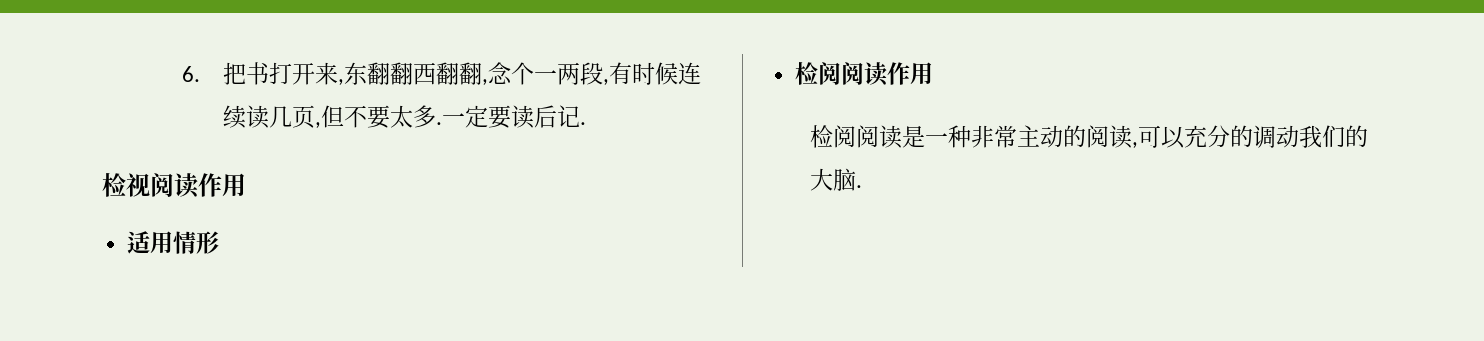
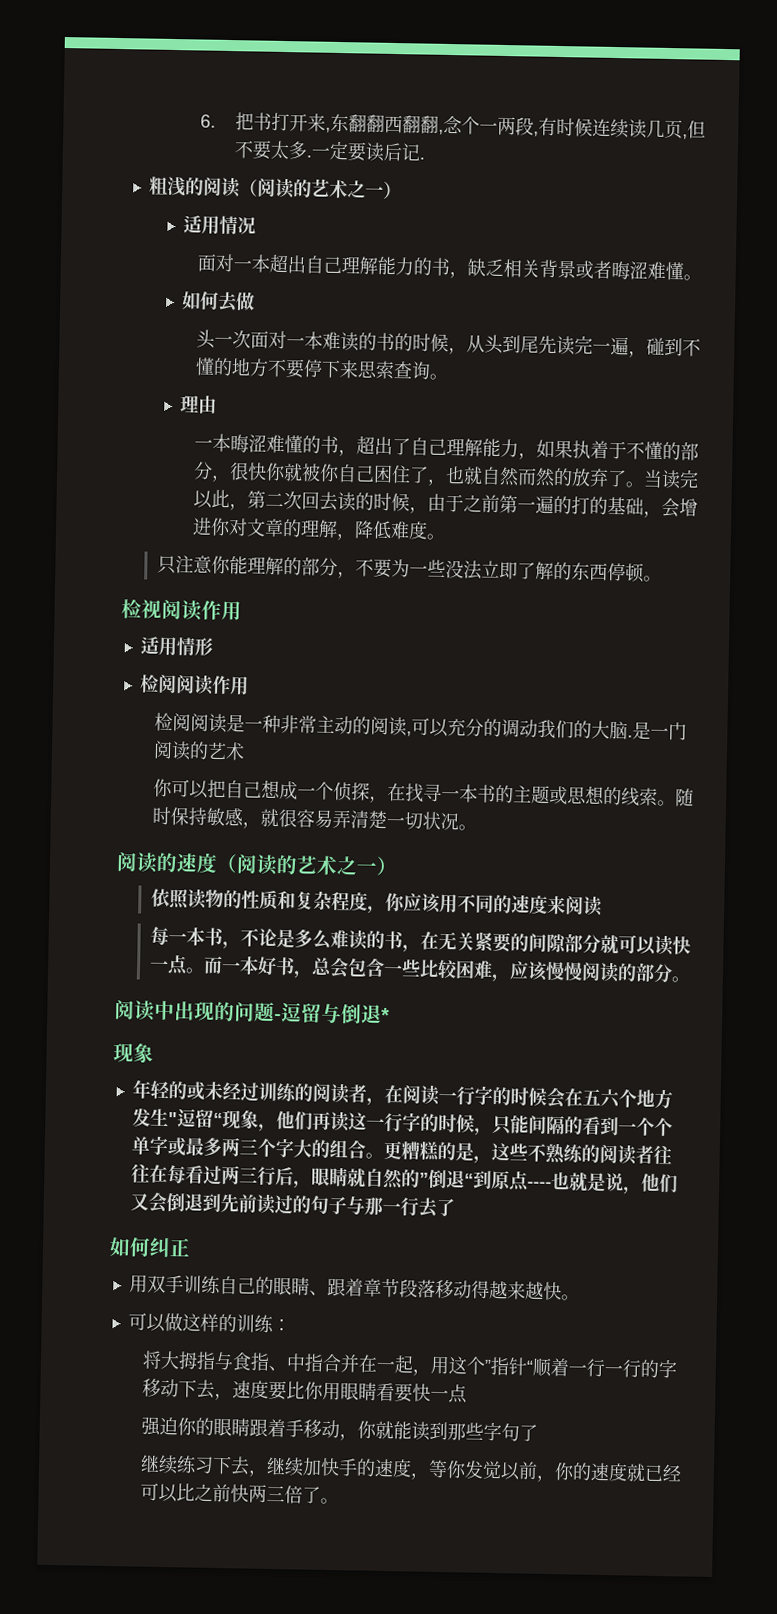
+ 粗浅的阅读（阅读的艺术之一）
+ 适用情况
+ 面对一本超出自己理解能力的书，缺乏相关背景或者晦涩难懂。
+ 如何去做
+ 头一次面对一本难读的书的时候，从头到尾先读完一遍，碰到不懂的地方不要停下来思索查询。
+ 理由
+ 一本晦涩难懂的书，超出了自己理解能力，如果执着于不懂的部分，很快你就被你自己困住了，也就自然而然的放弃了。当读完以此，第二次回去读的时候，由于之前第一遍的打的基础，会增进你对文章的理解，降低难度。
+ 只注意你能理解的部分，不要为一些没法立即了解的东西停顿。
+ 是一门阅读的艺术
+ 你可以把自己想成一个侦探，在找寻一本书的主题或思想的线索。随时保持敏感，就很容易弄清楚一切状况。
+ 阅读的速度（阅读的艺术之一）
+ 依照读物的性质和复杂程度，你应该用不同的速度来阅读
+ 每一本书，不论是多么难读的书，在无关紧要的间隙部分就可以读快一点。而一本好书，总会包含一些比较困难，应该慢慢阅读的部分。
+ 阅读中出现的问题-逗留与倒退*
+ 现象
+ 年轻的或未经过训练的阅读者，在阅读一行字的时候会在五六个地方发生"逗留“现象，他们再读这一行字的时候，只能间隔的看到一个个单字或最多两三个字大的组合。更糟糕的是，这些不熟练的阅读者往往在每看过两三行后，眼睛就自然的”倒退“到原点----也就是说，他们又会倒退到先前读过的句子与那一行去了
+ 如何纠正
+ 用双手训练自己的眼睛、跟着章节段落移动得越来越快。
+ 可以做这样的训练：
+ 将大拇指与食指、中指合并在一起，用这个”指针“顺着一行一行的字移动下去，速度要比你用眼睛看要快一点
+ 强迫你的眼睛跟着手移动，你就能读到那些字句了
+ 继续练习下去，继续加快手的速度，等你发觉以前，你的速度就已经可以比之前快两三倍了。

